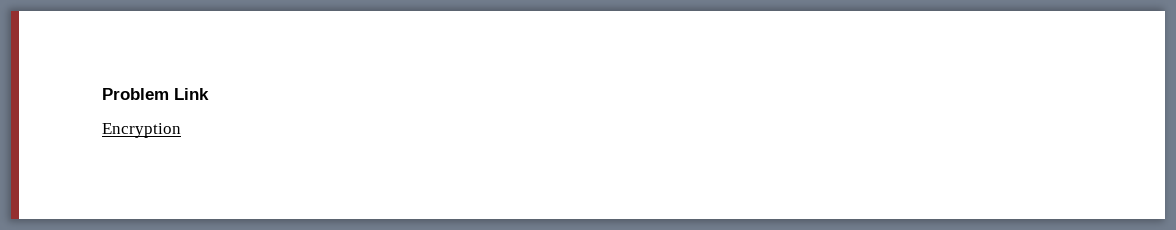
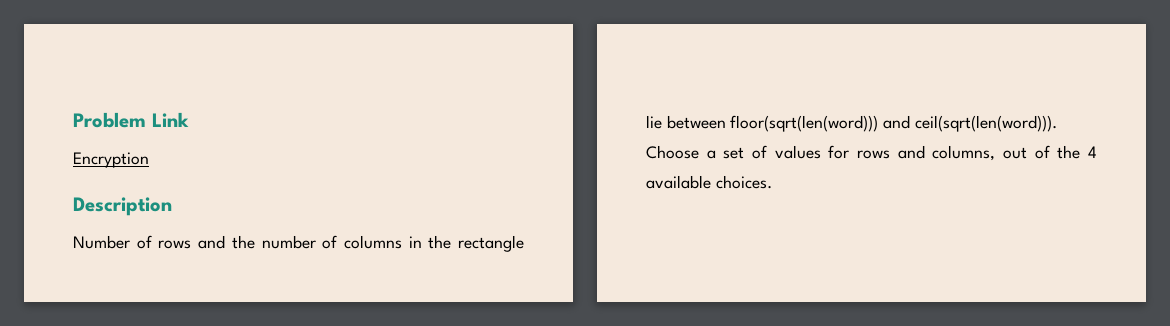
+ Description
+ Number of rows and the number of columns in the rectangle lie between floor(sqrt(len(word))) and ceil(sqrt(len(word))). Choose a set of values for rows and columns, out of the 4 available choices.

